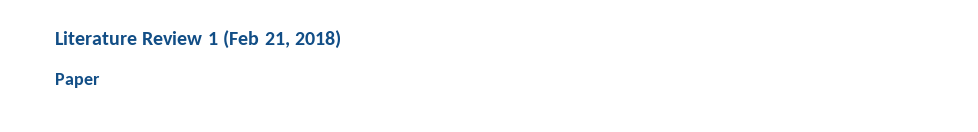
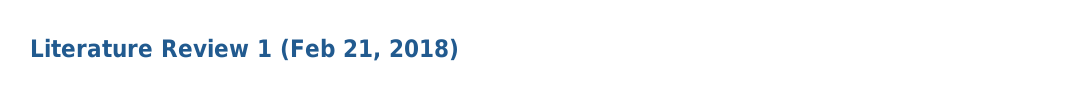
- Paper

